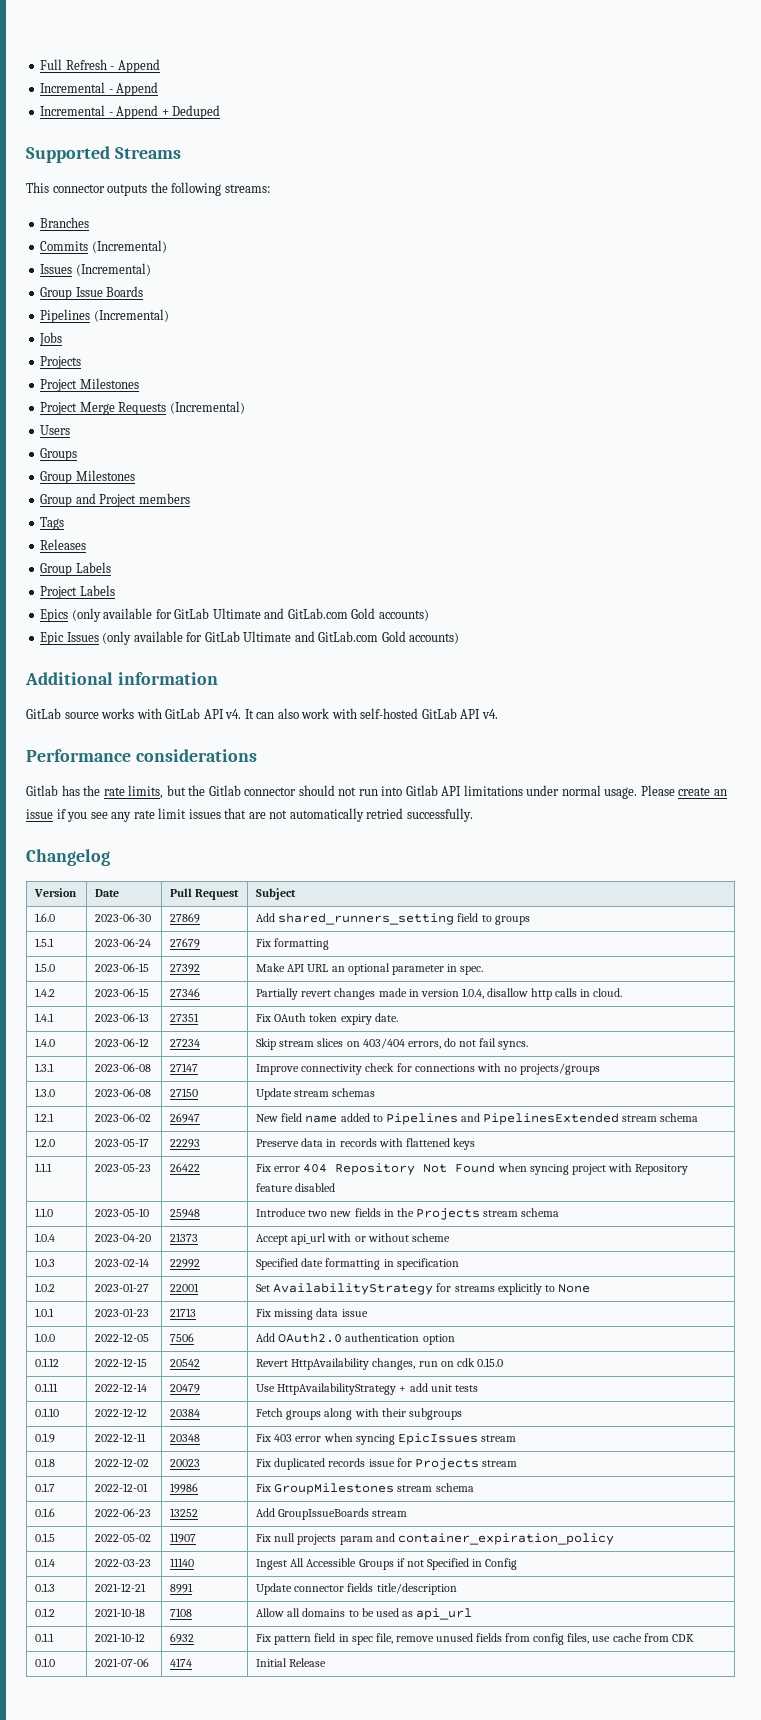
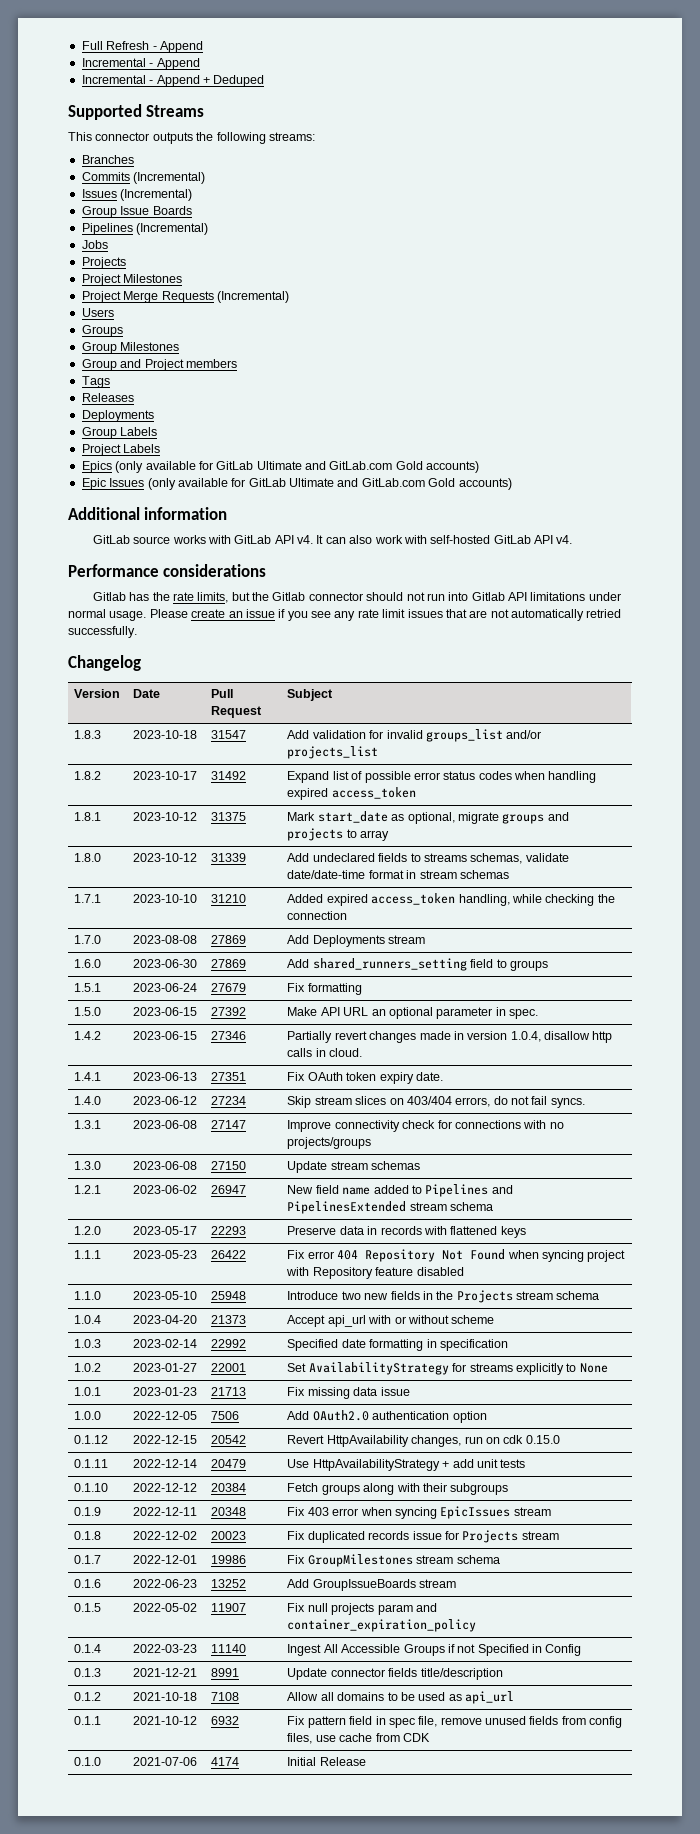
  Releases
+ Deployments
+ 1.8.3 | 2023-10-18 | 31547 | Add validation for invalid groups_list and/or projects_list
+ 1.8.2 | 2023-10-17 | 31492 | Expand list of possible error status codes when handling expired access_token
+ 1.8.1 | 2023-10-12 | 31375 | Mark start_date as optional, migrate groups and projects to array
+ 1.8.0 | 2023-10-12 | 31339 | Add undeclared fields to streams schemas, validate date/date-time format in stream schemas
+ 1.7.1 | 2023-10-10 | 31210 | Added expired access_token handling, while checking the connection
+ 1.7.0 | 2023-08-08 | 27869 | Add Deployments stream

